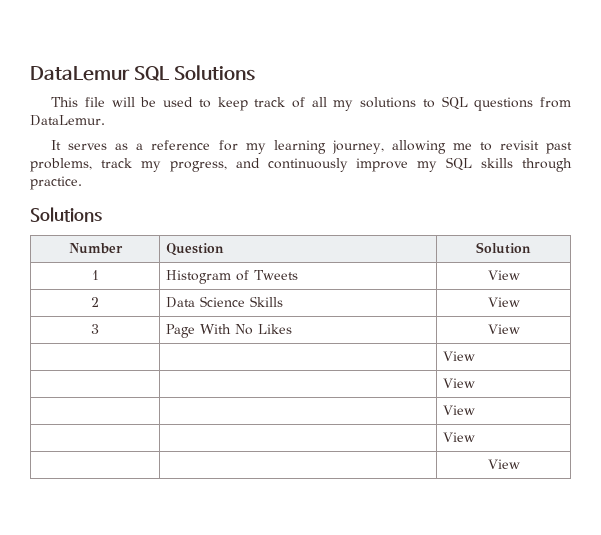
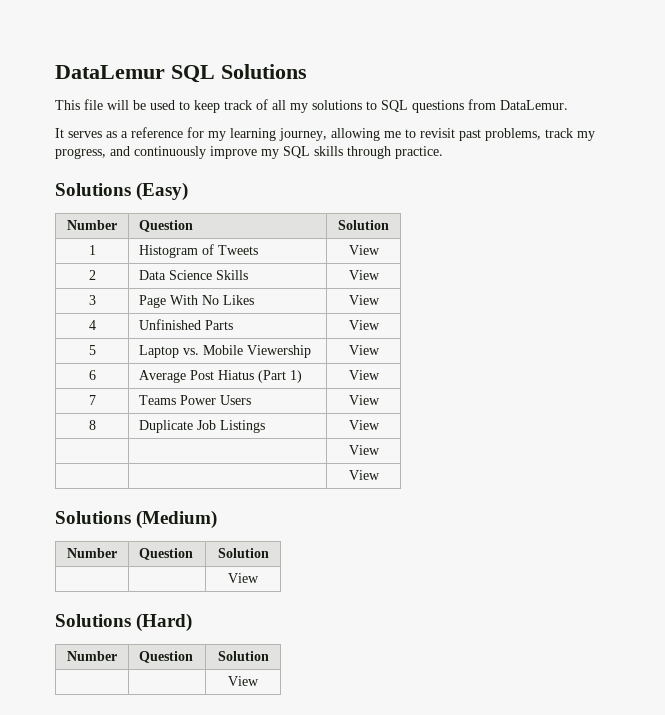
  It serves as a reference for my learning journey, allowing me to revisit past problems, track my progress, and continuously improve my SQL skills through practice.
- Solutions
+ Solutions (Easy)
  3 | Page With No Likes | View
+ 4 | Unfinished Parts | View
+ 5 | Laptop vs. Mobile Viewership | View
+ 6 | Average Post Hiatus (Part 1) | View
+ 7 | Teams Power Users | View
+ 8 | Duplicate Job Listings | View
  | | View
  | | View
+ Solutions (Medium)
+ Number | Question | Solution
  | | View
- | | View
+ Solutions (Hard)
+ Number | Question | Solution

